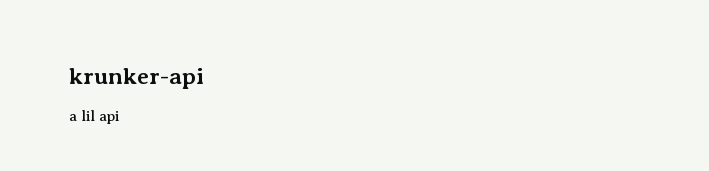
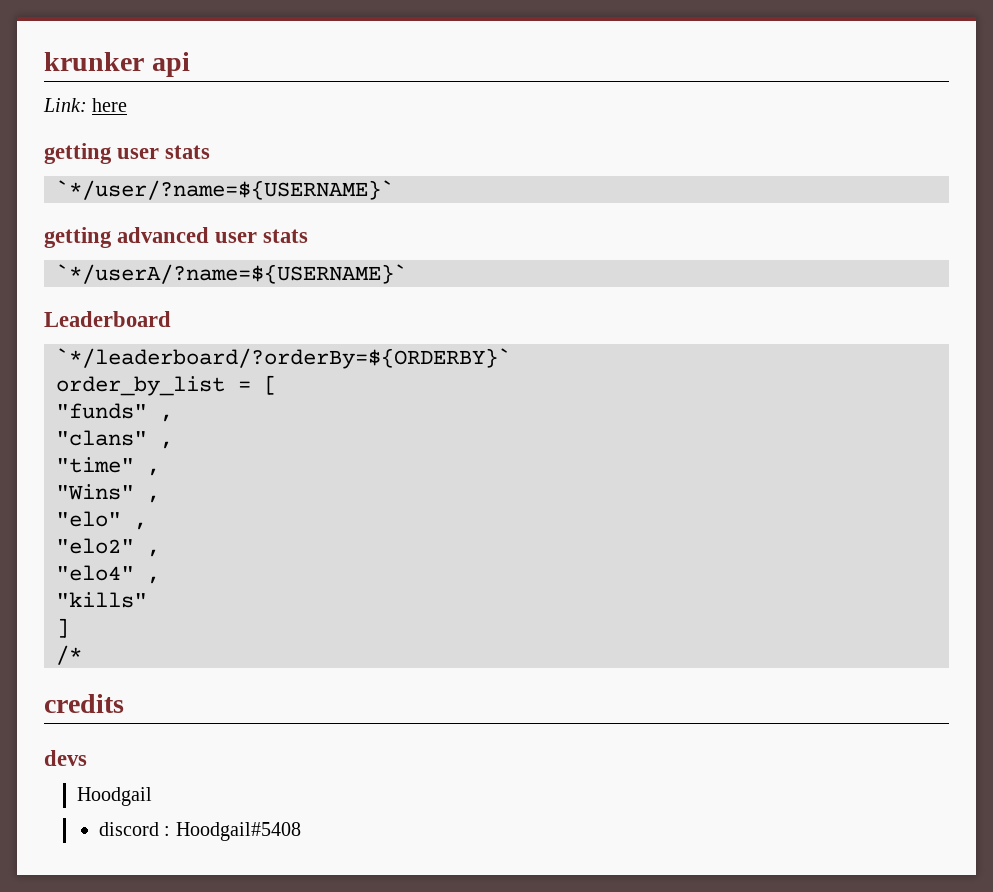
- krunker-api
- a lil api
+ krunker api
+ Link: here
+ getting user stats
+ `*/user/?name=${USERNAME}`
+ getting advanced user stats
+ `*/userA/?name=${USERNAME}`
+ Leaderboard
+ `*/leaderboard/?orderBy=${ORDERBY}`
+ order_by_list = [
+ "funds" ,
+ "clans" ,
+ "time" ,
+ "Wins" ,
+ "elo" ,
+ "elo2" ,
+ "elo4" ,
+ "kills"
+ ]
+ /*
+ credits
+ devs
+ Hoodgail
+ discord : Hoodgail#5408

